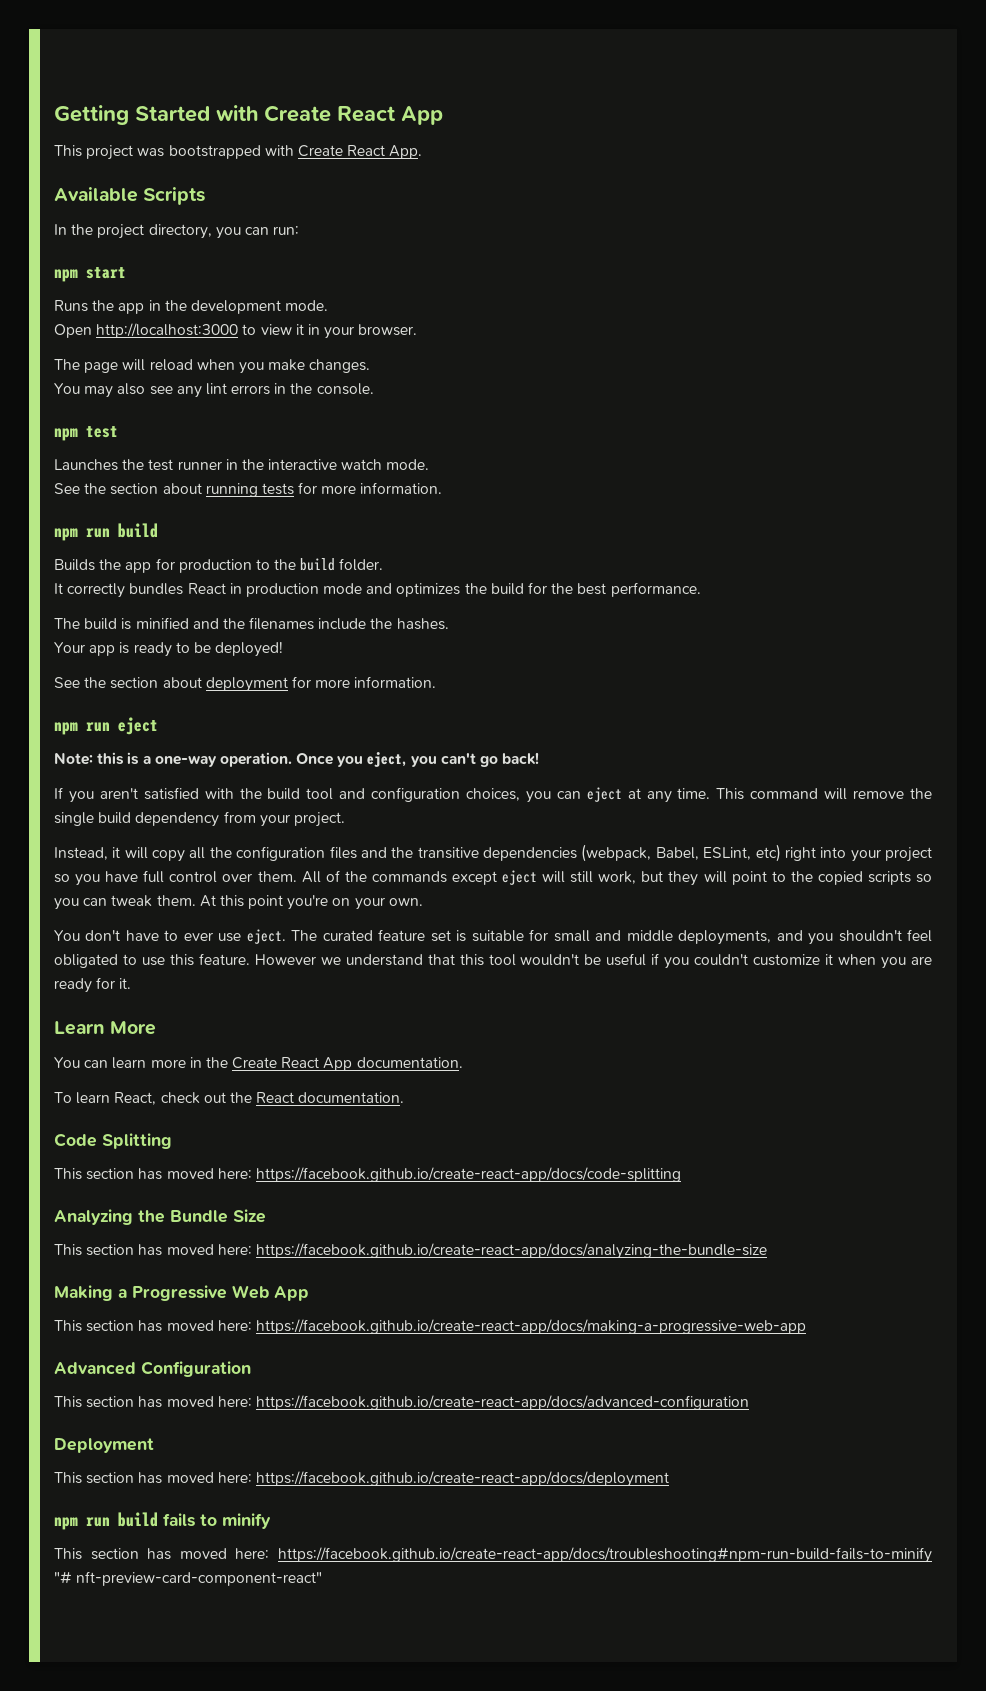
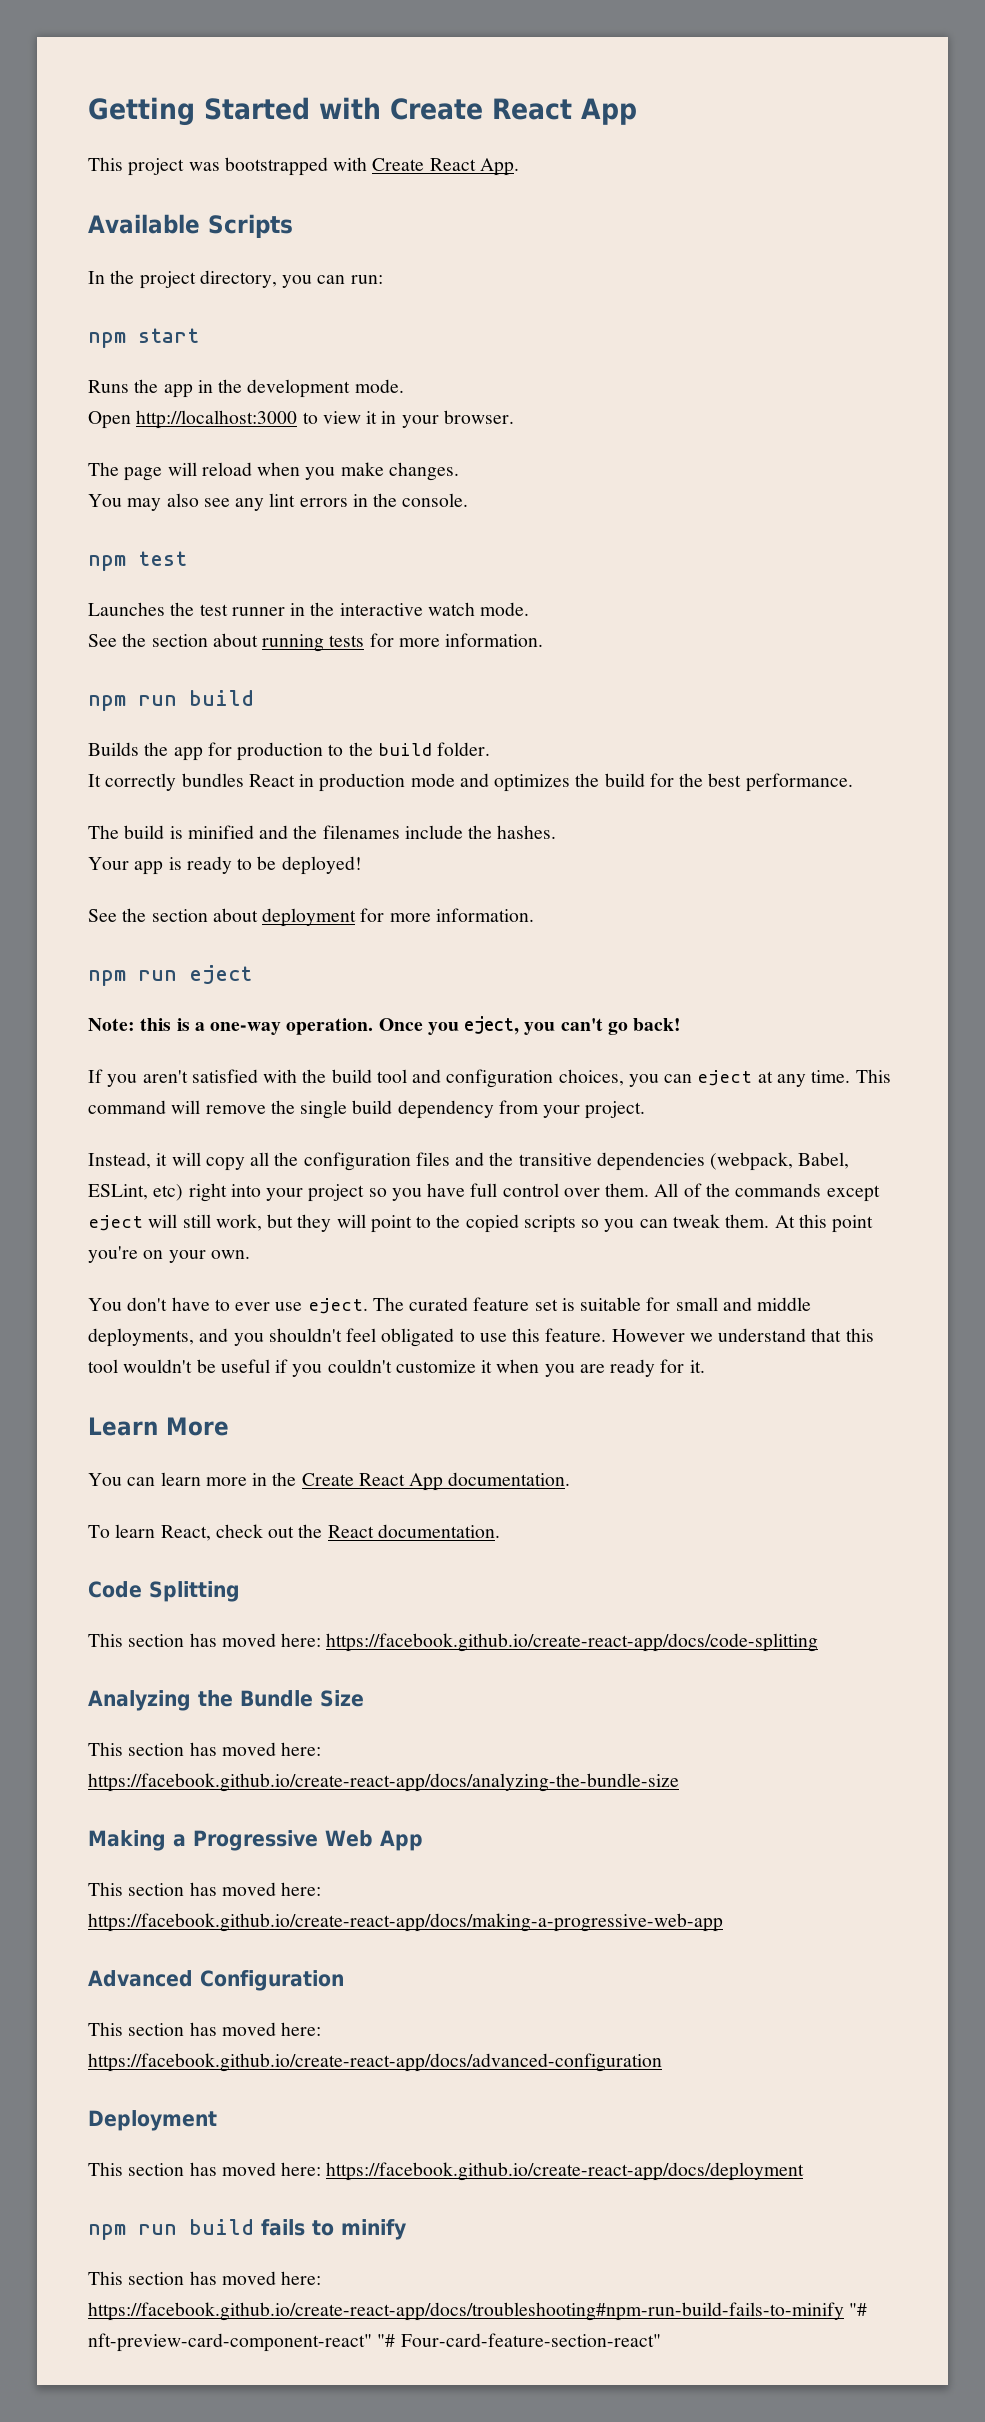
- This section has moved here: https://facebook.github.io/create-react-app/docs/troubleshooting#npm-run-build-fails-to-minify "# nft-preview-card-component-react"
+ This section has moved here: https://facebook.github.io/create-react-app/docs/troubleshooting#npm-run-build-fails-to-minify "# nft-preview-card-component-react" "# Four-card-feature-section-react"

